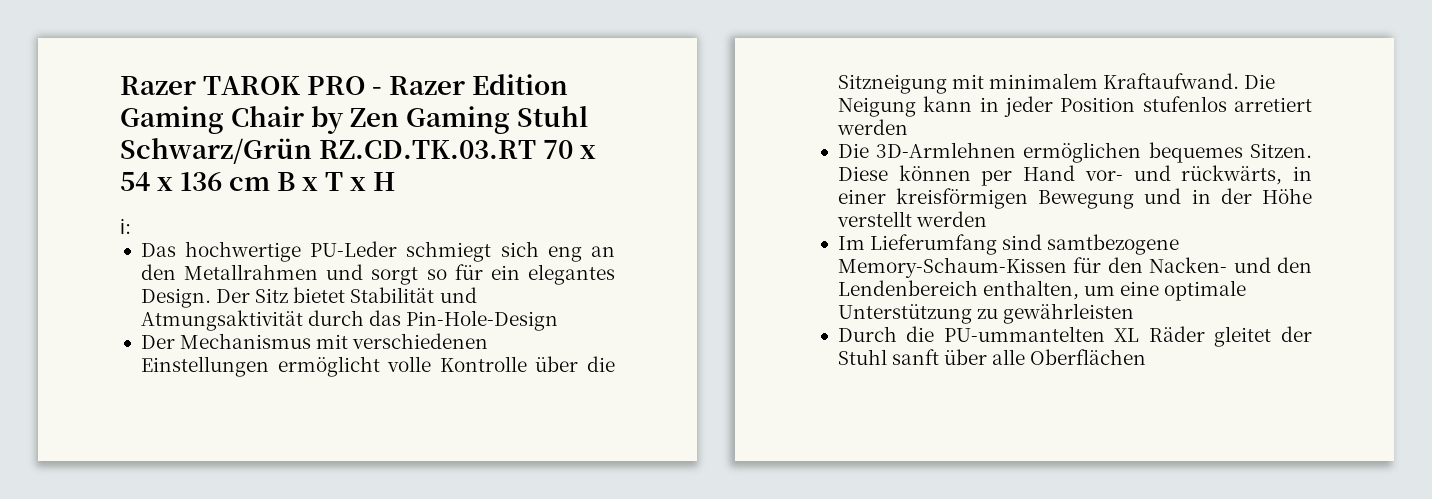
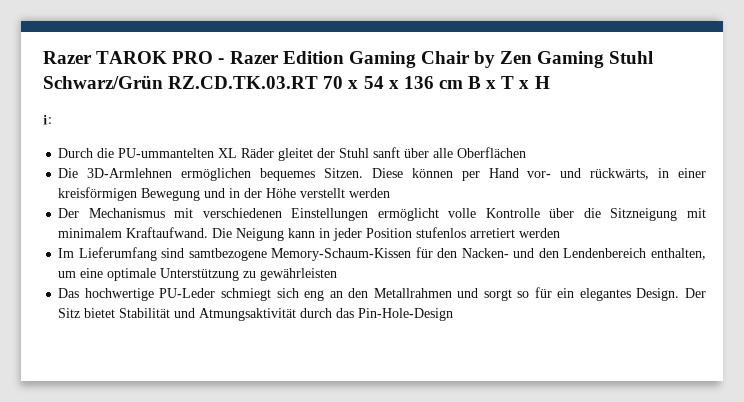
+ Durch die PU-ummantelten XL Räder gleitet der Stuhl sanft über alle Oberflächen
+ Die 3D-Armlehnen ermöglichen bequemes Sitzen. Diese können per Hand vor- und rückwärts, in einer kreisförmigen Bewegung und in der Höhe verstellt werden
+ Der Mechanismus mit verschiedenen Einstellungen ermöglicht volle Kontrolle über die Sitzneigung mit minimalem Kraftaufwand. Die Neigung kann in jeder Position stufenlos arretiert werden
+ Im Lieferumfang sind samtbezogene Memory-Schaum-Kissen für den Nacken- und den Lendenbereich enthalten, um eine optimale Unterstützung zu gewährleisten
- Der Mechanismus mit verschiedenen Einstellungen ermöglicht volle Kontrolle über die Sitzneigung mit minimalem Kraftaufwand. Die Neigung kann in jeder Position stufenlos arretiert werden
- Die 3D-Armlehnen ermöglichen bequemes Sitzen. Diese können per Hand vor- und rückwärts, in einer kreisförmigen Bewegung und in der Höhe verstellt werden
- Im Lieferumfang sind samtbezogene Memory-Schaum-Kissen für den Nacken- und den Lendenbereich enthalten, um eine optimale Unterstützung zu gewährleisten
- Durch die PU-ummantelten XL Räder gleitet der Stuhl sanft über alle Oberflächen

